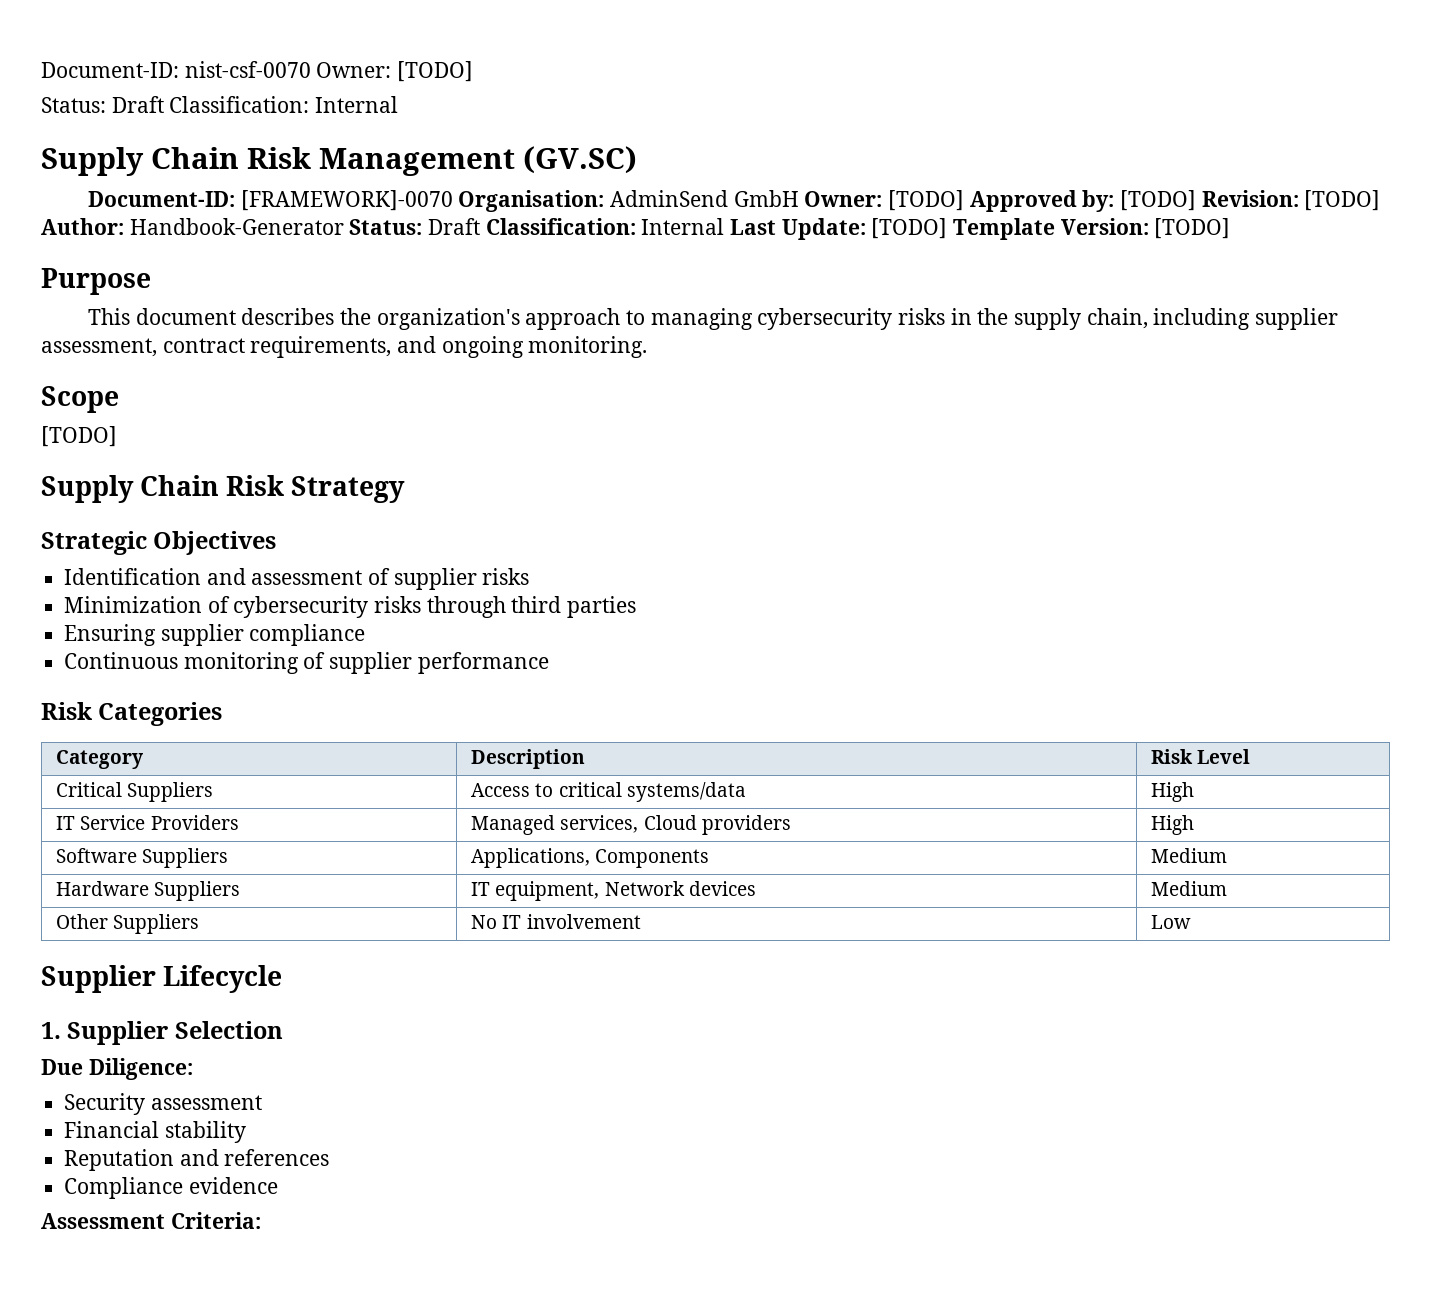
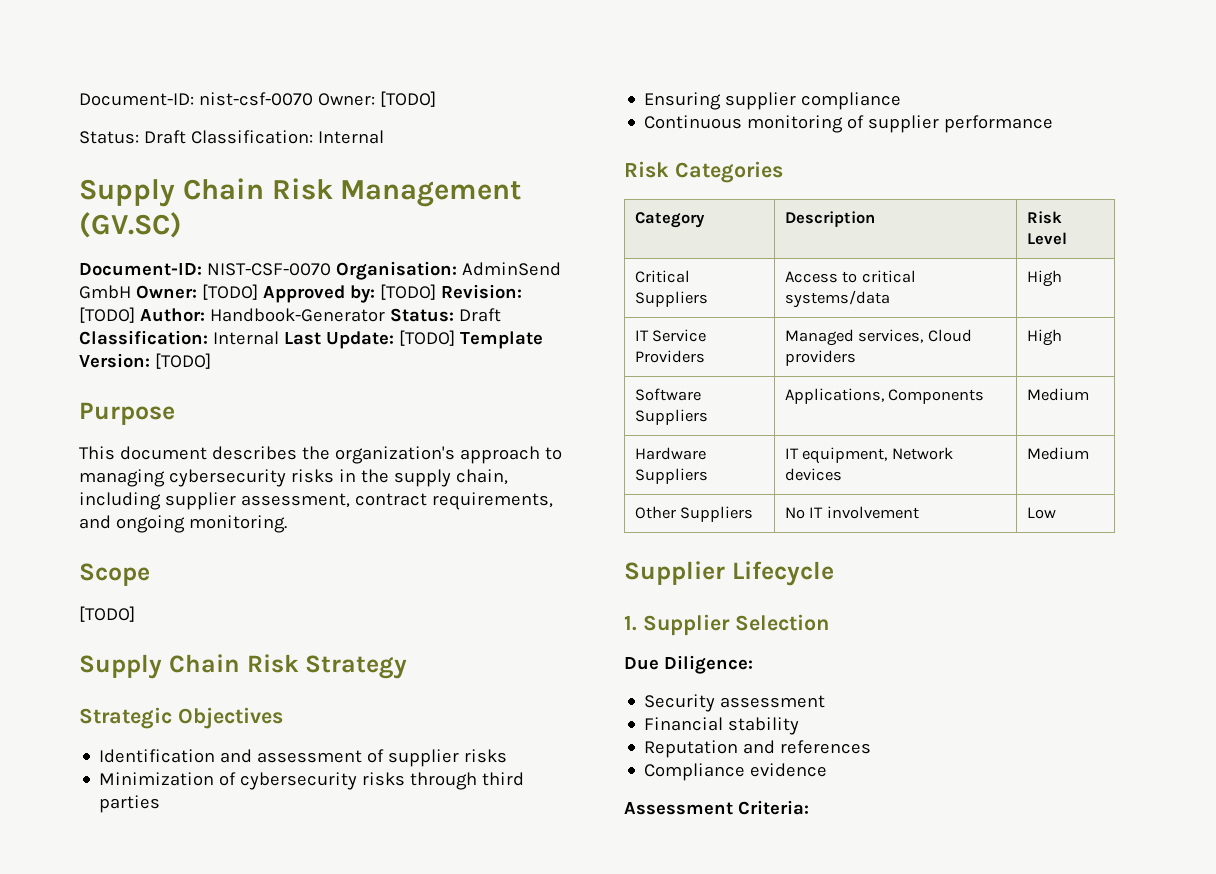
- Document-ID: [FRAMEWORK]-0070 Organisation: AdminSend GmbH Owner: [TODO] Approved by: [TODO] Revision: [TODO] Author: Handbook-Generator Status: Draft Classification: Internal Last Update: [TODO] Template Version: [TODO]
+ Document-ID: NIST-CSF-0070 Organisation: AdminSend GmbH Owner: [TODO] Approved by: [TODO] Revision: [TODO] Author: Handbook-Generator Status: Draft Classification: Internal Last Update: [TODO] Template Version: [TODO]

